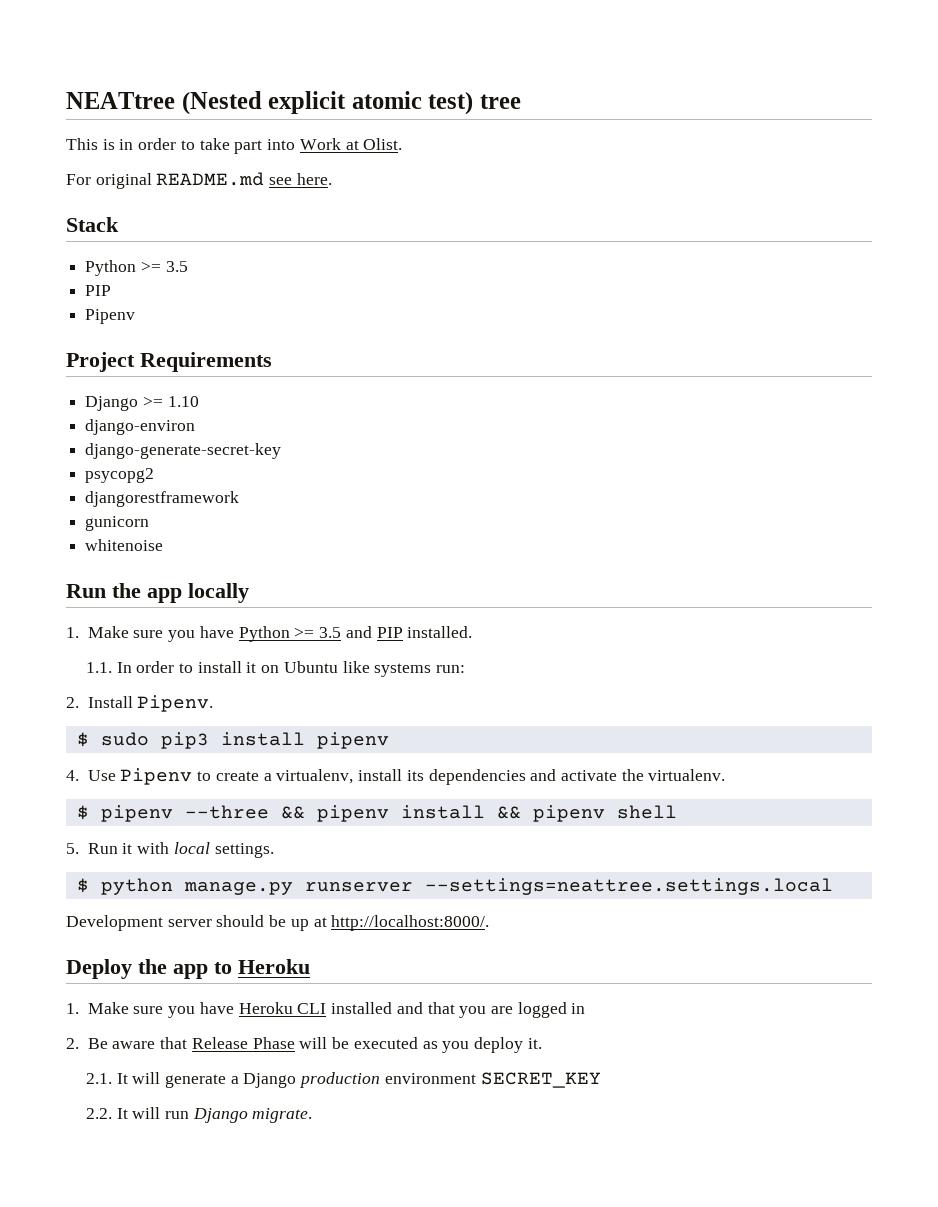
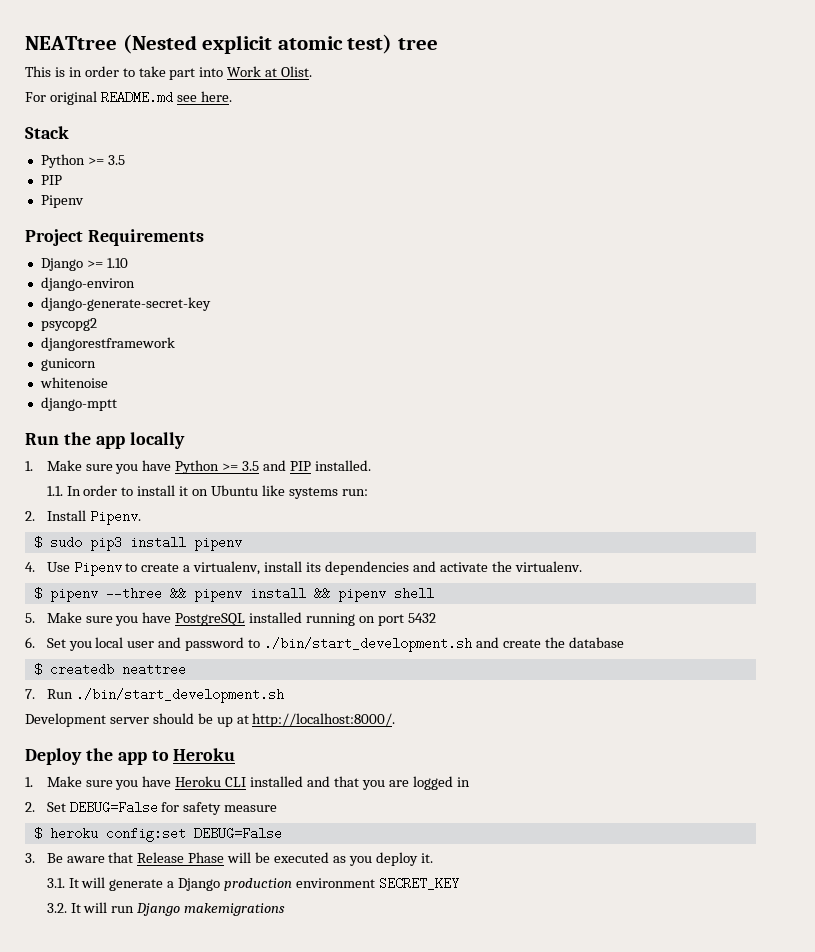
+ django-mptt
- 5. Run it with local settings.
- $ python manage.py runserver --settings=neattree.settings.local
+ 5. Make sure you have PostgreSQL installed running on port 5432
+ 6. Set you local user and password to ./bin/start_development.sh and create the database
+ $ createdb neattree
+ 7. Run ./bin/start_development.sh
- 2. Be aware that Release Phase will be executed as you deploy it.
+ 2. Set DEBUG=False for safety measure
+ $ heroku config:set DEBUG=False
+ 3. Be aware that Release Phase will be executed as you deploy it.
- 2.1. It will generate a Django production environment SECRET_KEY
+ 3.1. It will generate a Django production environment SECRET_KEY
- 2.2. It will run Django migrate.
+ 3.2. It will run Django makemigrations

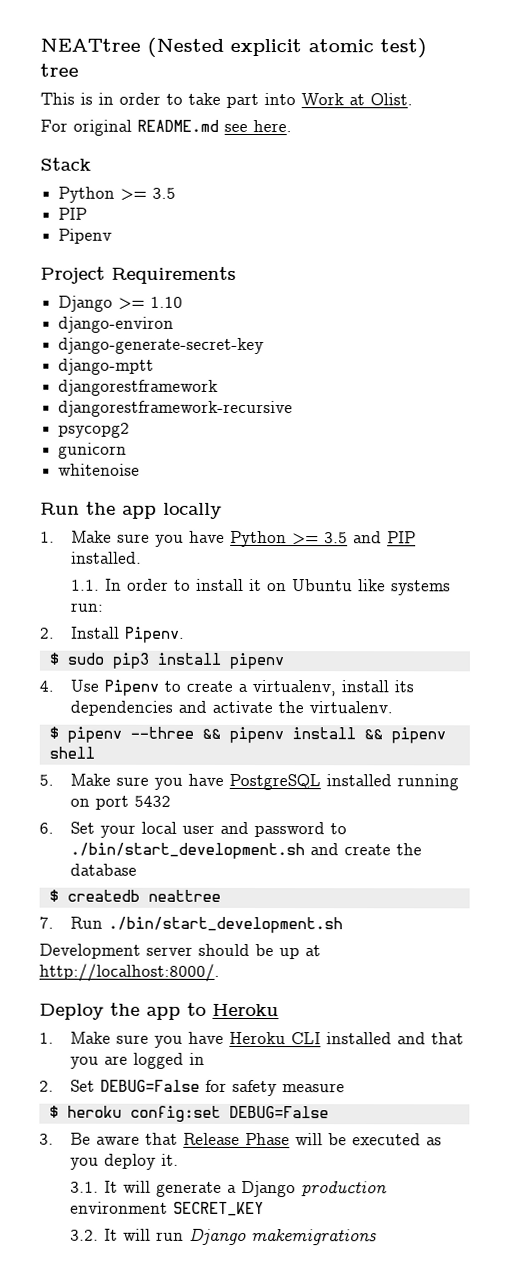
- psycopg2
+ django-mptt
+ djangorestframework-recursive
+ psycopg2
- django-mptt
- 6. Set you local user and password to ./bin/start_development.sh and create the database
+ 6. Set your local user and password to ./bin/start_development.sh and create the database

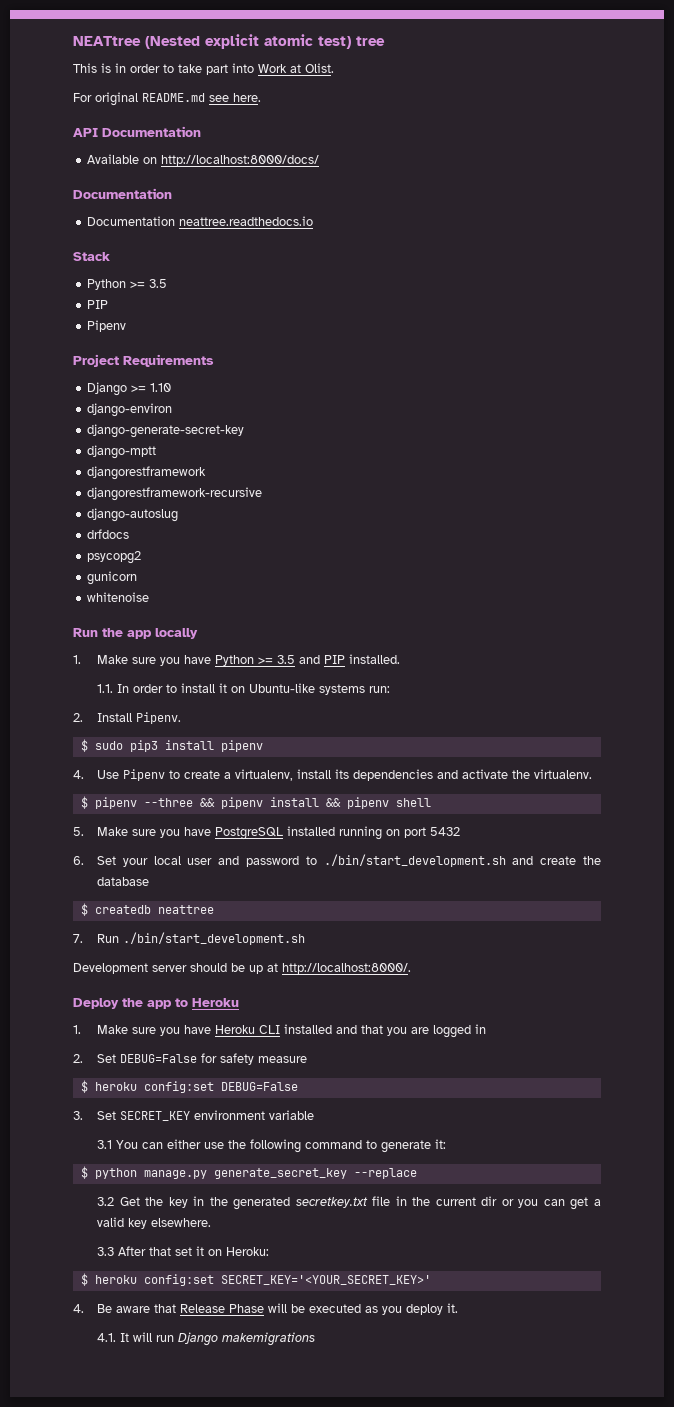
+ API Documentation
+ Available on http://localhost:8000/docs/
+ Documentation
+ Documentation neattree.readthedocs.io
+ django-autoslug
+ drfdocs
- 1.1. In order to install it on Ubuntu like systems run:
+ 1.1. In order to install it on Ubuntu-like systems run:
- 3. Be aware that Release Phase will be executed as you deploy it.
+ 3. Set SECRET_KEY environment variable
+ 3.1 You can either use the following command to generate it:
+ $ python manage.py generate_secret_key --replace
+ 3.2 Get the key in the generated secretkey.txt file in the current dir or you can get a valid key elsewhere.
+ 3.3 After that set it on Heroku:
+ $ heroku config:set SECRET_KEY='<YOUR_SECRET_KEY>'
+ 4. Be aware that Release Phase will be executed as you deploy it.
- 3.1. It will generate a Django production environment SECRET_KEY
- 3.2. It will run Django makemigrations
+ 4.1. It will run Django makemigrations

